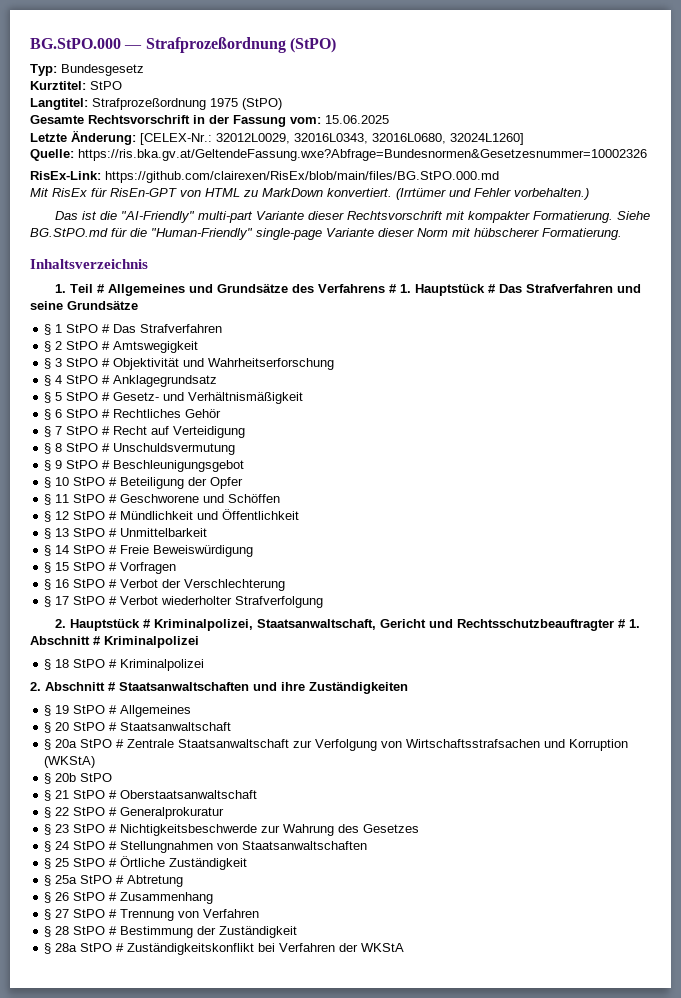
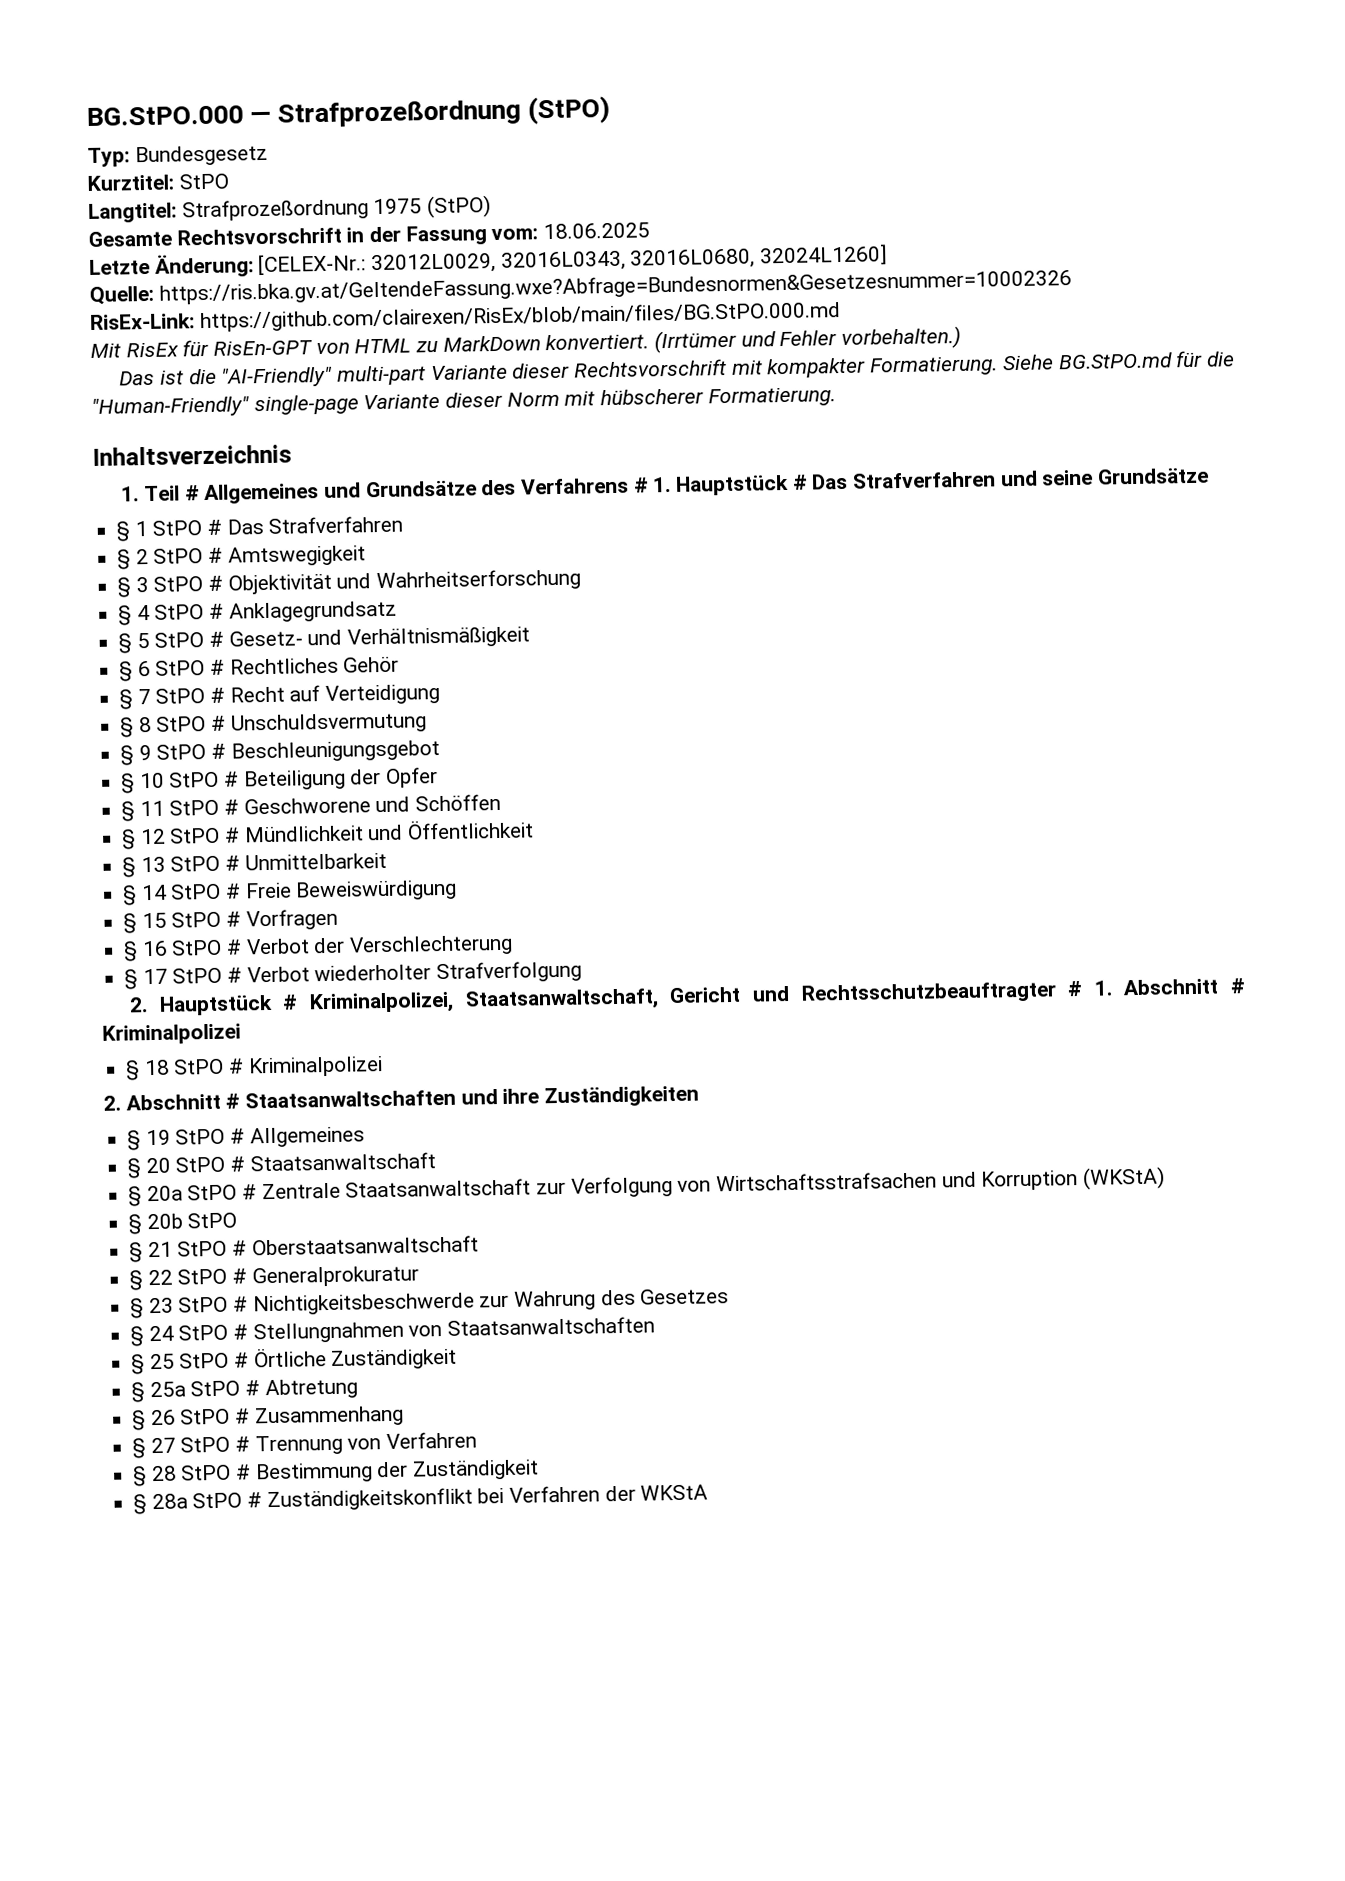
- Gesamte Rechtsvorschrift in der Fassung vom: 15.06.2025
+ Gesamte Rechtsvorschrift in der Fassung vom: 18.06.2025

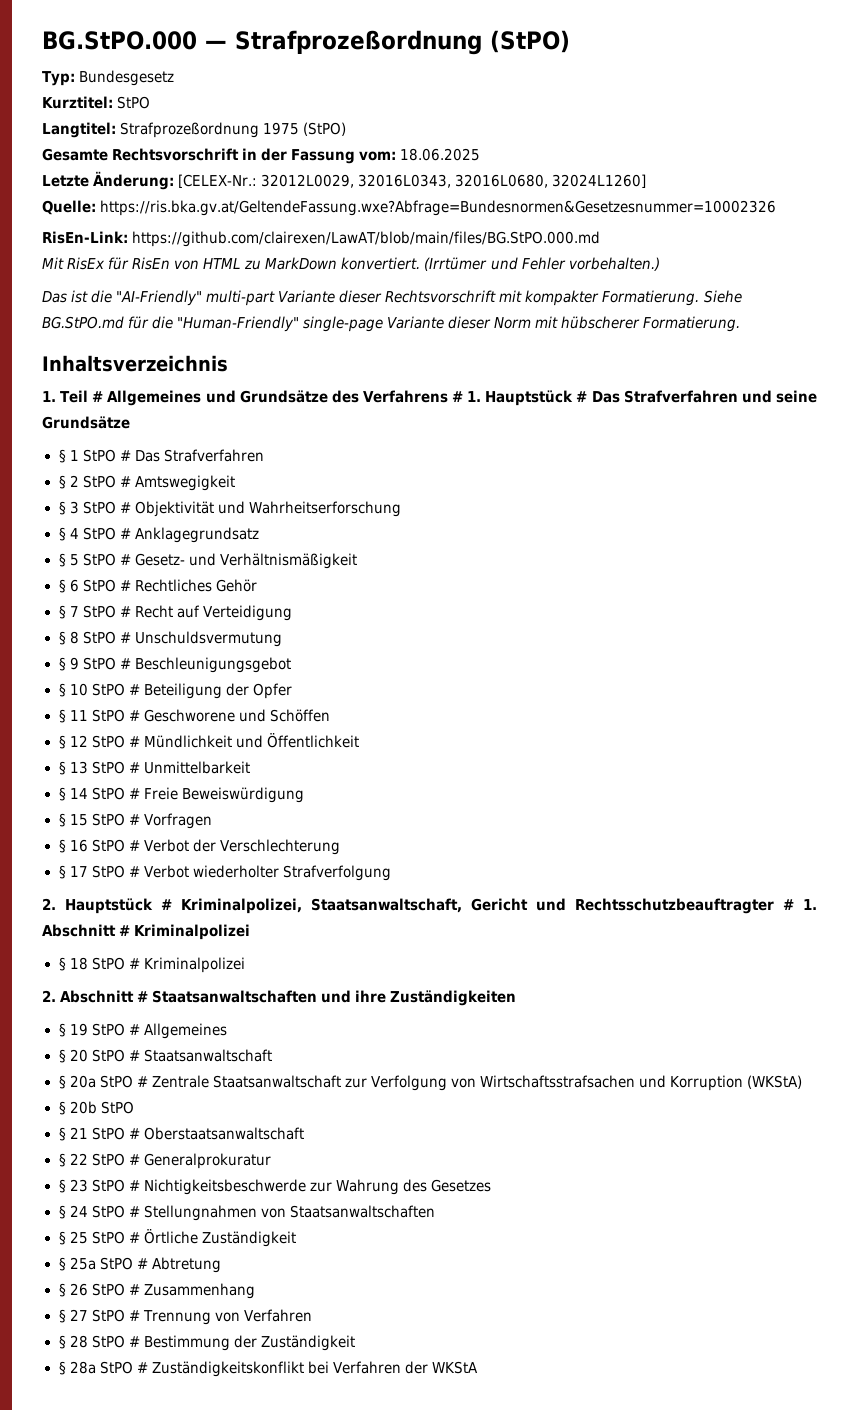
- RisEx-Link: https://github.com/clairexen/RisEx/blob/main/files/BG.StPO.000.md
+ RisEn-Link: https://github.com/clairexen/LawAT/blob/main/files/BG.StPO.000.md
- Mit RisEx für RisEn-GPT von HTML zu MarkDown konvertiert.
+ Mit RisEx für RisEn von HTML zu MarkDown konvertiert.

